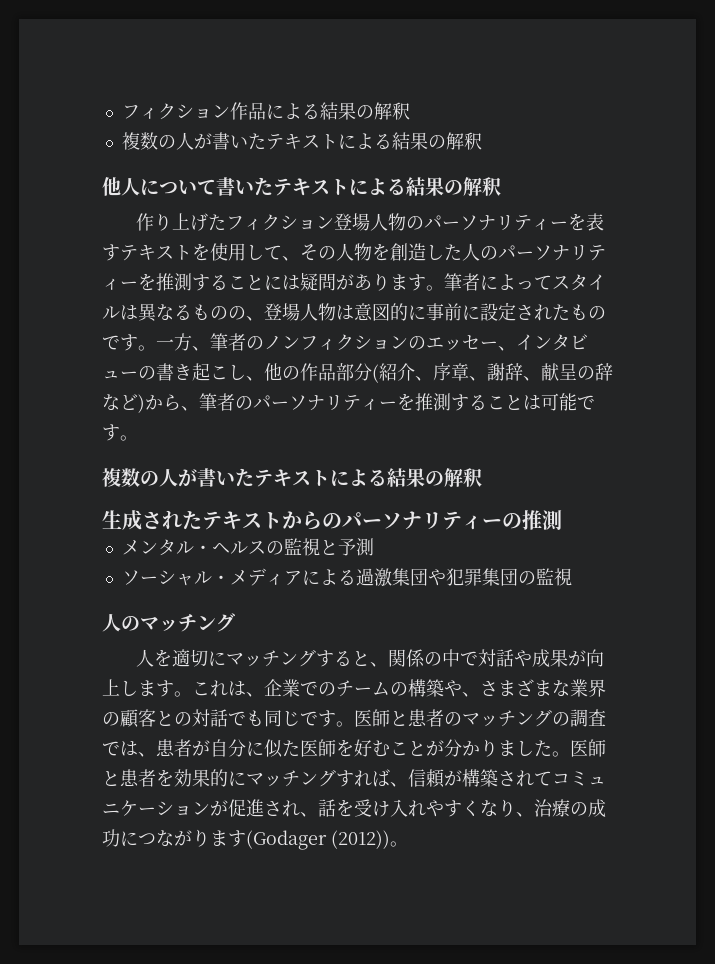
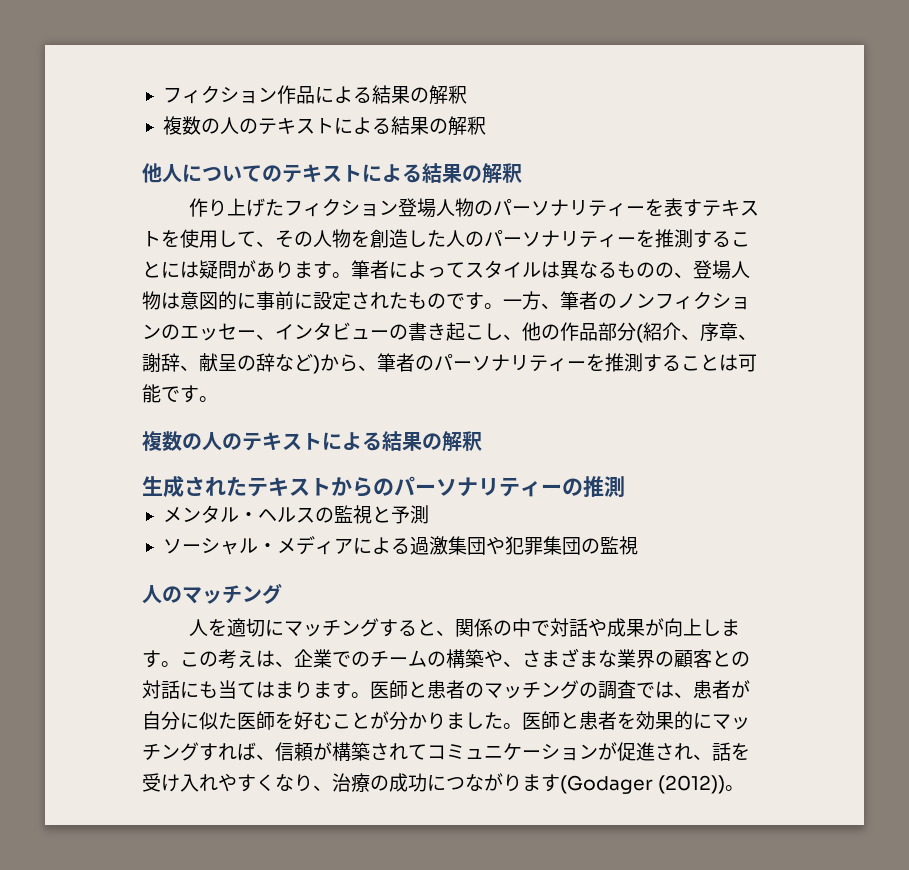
  フィクション作品による結果の解釈
- 複数の人が書いたテキストによる結果の解釈
+ 複数の人のテキストによる結果の解釈
- 他人について書いたテキストによる結果の解釈
+ 他人についてのテキストによる結果の解釈
  一方、筆者のノンフィクションのエッセー、インタビューの書き起こし、他の作品部分(紹介、序章、謝辞、献呈の辞など)から、筆者のパーソナリティーを推測することは可能です。
- 複数の人が書いたテキストによる結果の解釈
+ 複数の人のテキストによる結果の解釈
- これは、企業でのチームの構築や、さまざまな業界の顧客との対話でも同じです。
+ この考えは、企業でのチームの構築や、さまざまな業界の顧客との対話にも当てはまります。

